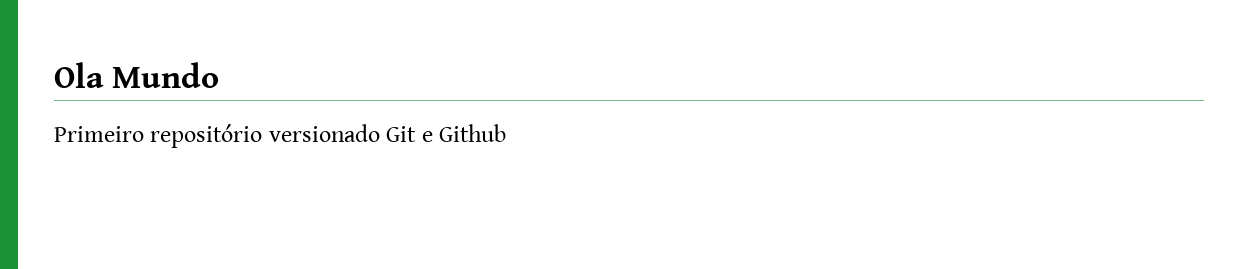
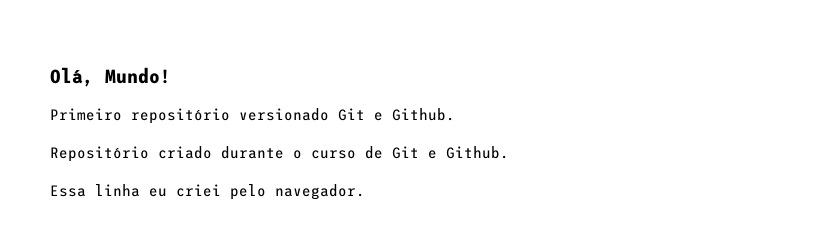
- Ola Mundo
+ Olá, Mundo!
- Primeiro repositório versionado Git e Github
+ Primeiro repositório versionado Git e Github.
+ Repositório criado durante o curso de Git e Github.
+ Essa linha eu criei pelo navegador.

